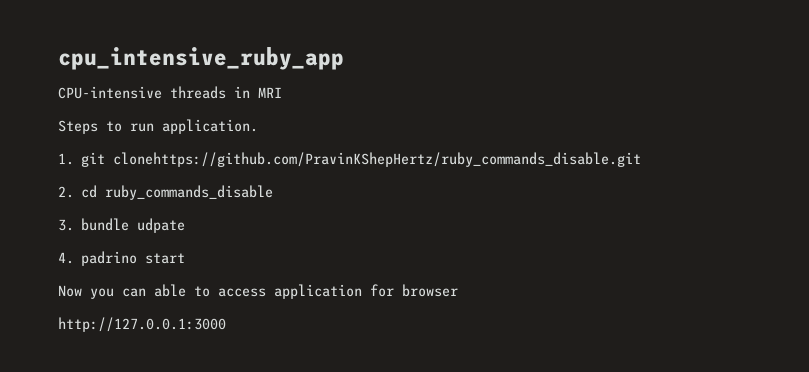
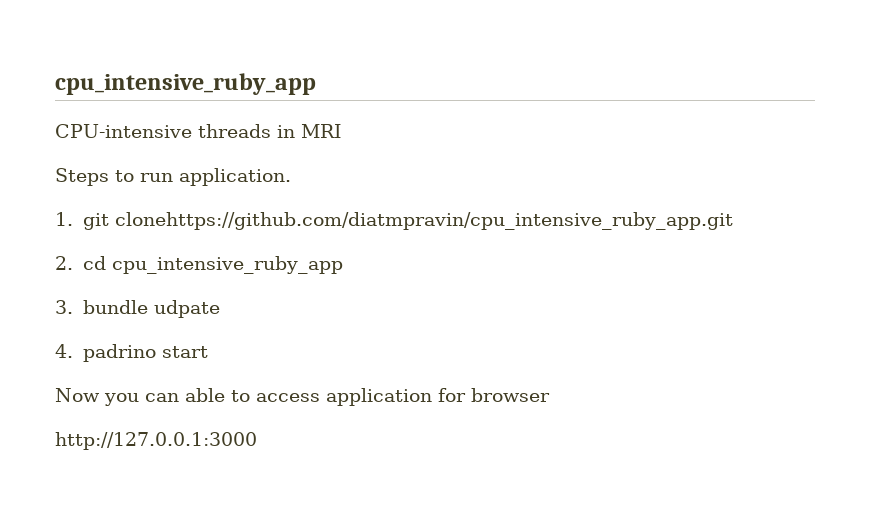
- 1. git clonehttps://github.com/PravinKShepHertz/ruby_commands_disable.git
+ 1. git clonehttps://github.com/diatmpravin/cpu_intensive_ruby_app.git
- 2. cd ruby_commands_disable
+ 2. cd cpu_intensive_ruby_app

